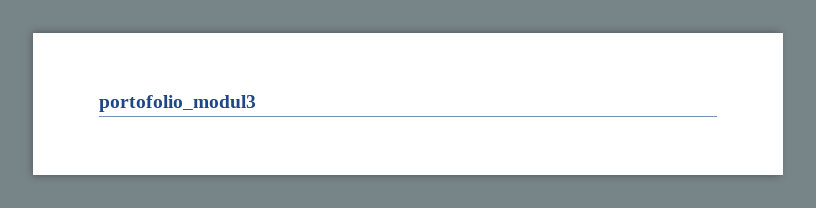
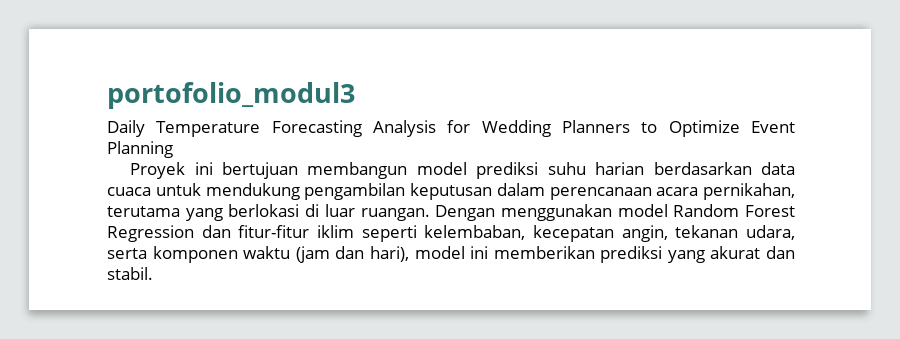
+ Daily Temperature Forecasting Analysis for Wedding Planners to Optimize Event Planning
+ Proyek ini bertujuan membangun model prediksi suhu harian berdasarkan data cuaca untuk mendukung pengambilan keputusan dalam perencanaan acara pernikahan, terutama yang berlokasi di luar ruangan. Dengan menggunakan model Random Forest Regression dan fitur-fitur iklim seperti kelembaban, kecepatan angin, tekanan udara, serta komponen waktu (jam dan hari), model ini memberikan prediksi yang akurat dan stabil.

